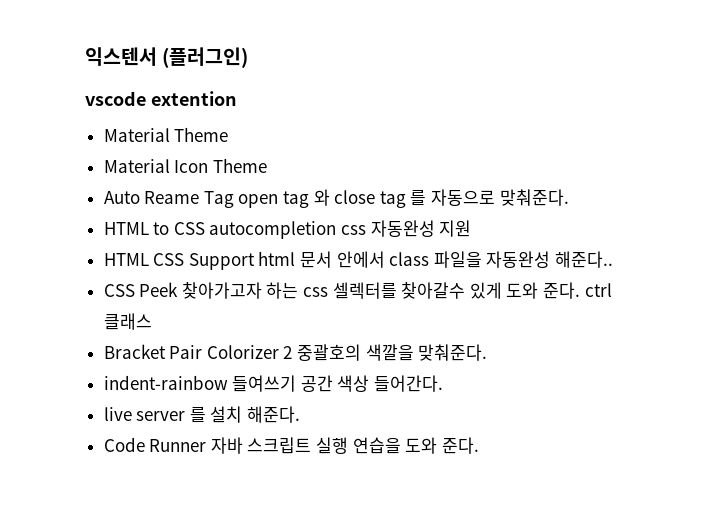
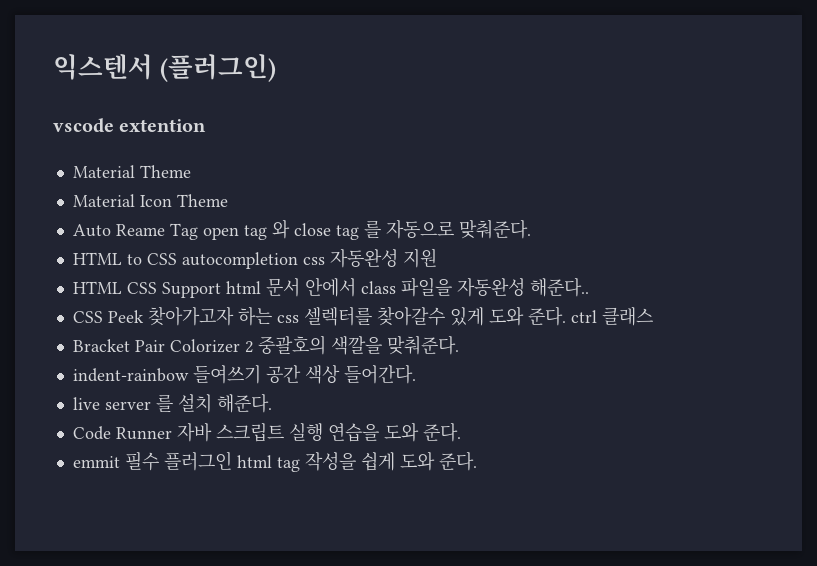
+ emmit 필수 플러그인 html tag 작성을 쉽게 도와 준다.

